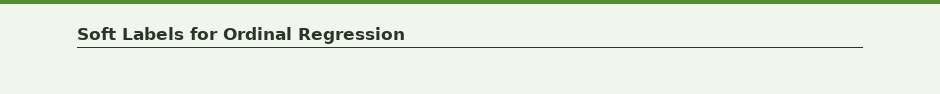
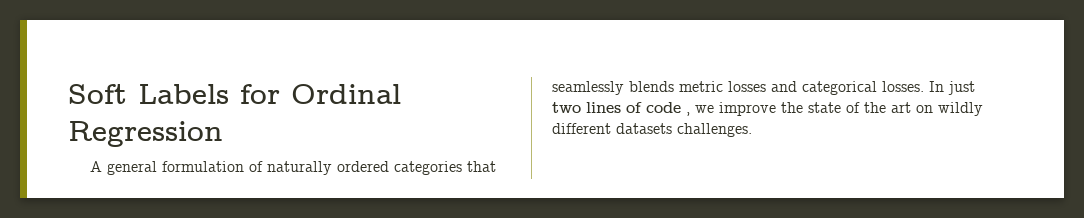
+ A general formulation of naturally ordered categories that seamlessly blends metric losses and categorical losses. In just two lines of code , we improve the state of the art on wildly different datasets challenges.

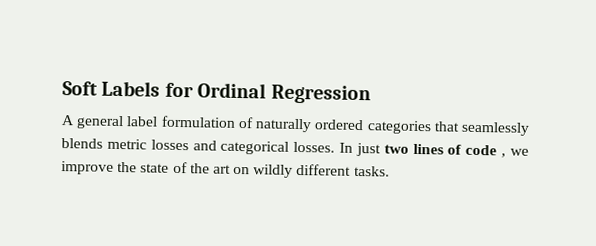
- A general formulation of naturally ordered categories that seamlessly blends metric losses and categorical losses.
+ A general label formulation of naturally ordered categories that seamlessly blends metric losses and categorical losses.
- In just two lines of code , we improve the state of the art on wildly different datasets challenges.
+ In just two lines of code , we improve the state of the art on wildly different tasks.

